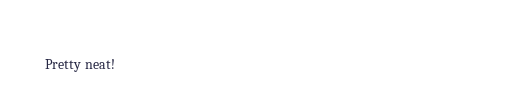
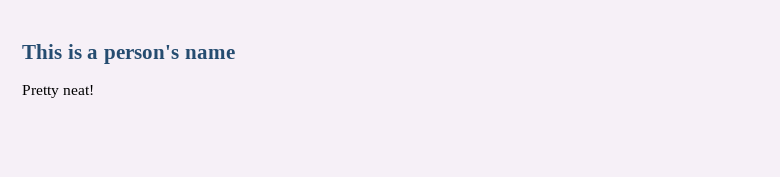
+ This is a person's name

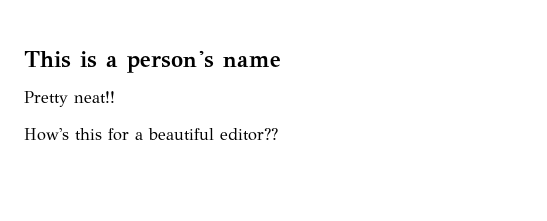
- Pretty neat!
+ Pretty neat!!
+ How's this for a beautiful editor??

